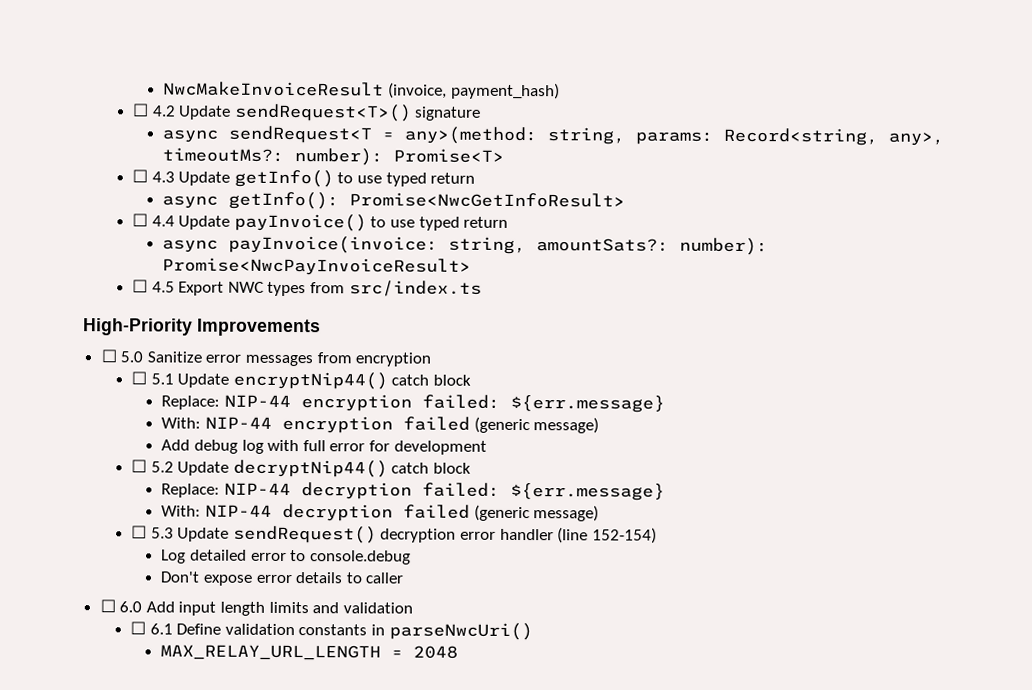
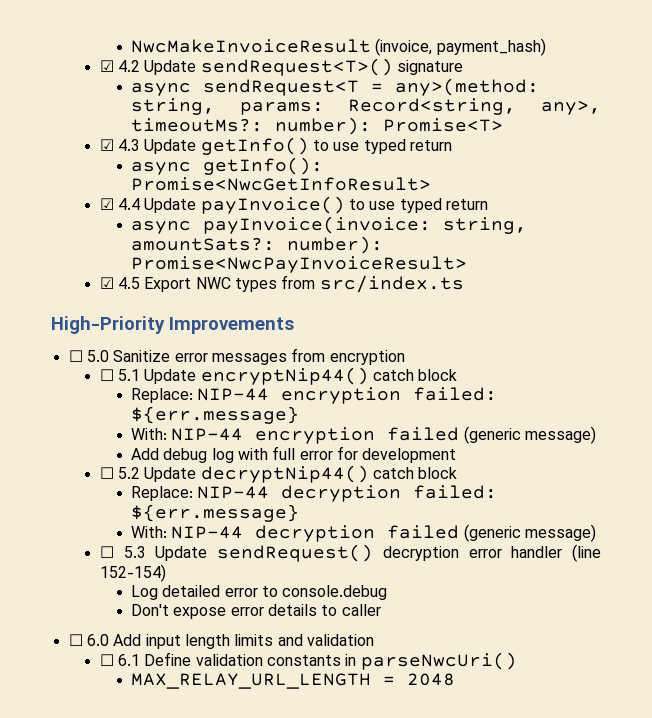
- ☐ 4.2 Update sendRequest<T>() signature
+ ☑ 4.2 Update sendRequest<T>() signature
- ☐ 4.3 Update getInfo() to use typed return
+ ☑ 4.3 Update getInfo() to use typed return
- ☐ 4.4 Update payInvoice() to use typed return
+ ☑ 4.4 Update payInvoice() to use typed return
- ☐ 4.5 Export NWC types from src/index.ts
+ ☑ 4.5 Export NWC types from src/index.ts

